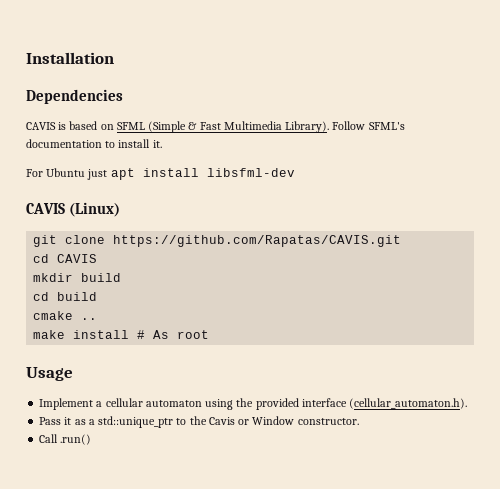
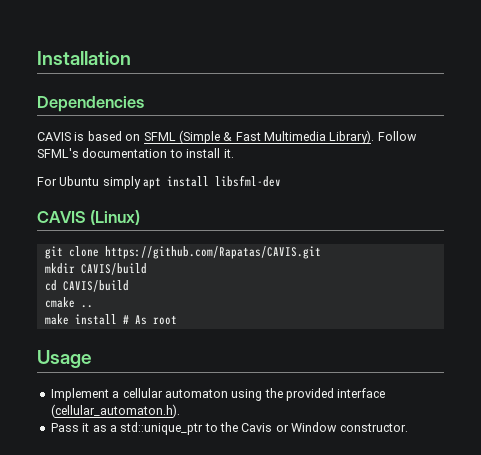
- For Ubuntu just apt install libsfml-dev
+ For Ubuntu simply apt install libsfml-dev
- cd CAVIS
- mkdir build
- cd build
+ mkdir CAVIS/build
+ cd CAVIS/build
- Call .run()

